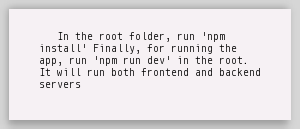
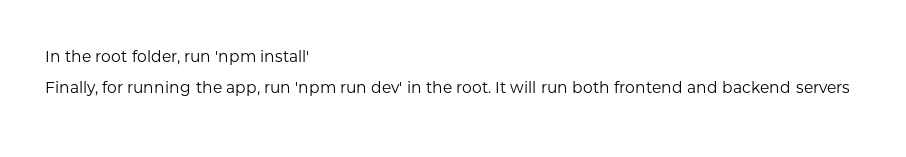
- In the root folder, run 'npm install' Finally, for running the app, run 'npm run dev' in the root.
+ In the root folder, run 'npm install'
+ Finally, for running the app, run 'npm run dev' in the root.

